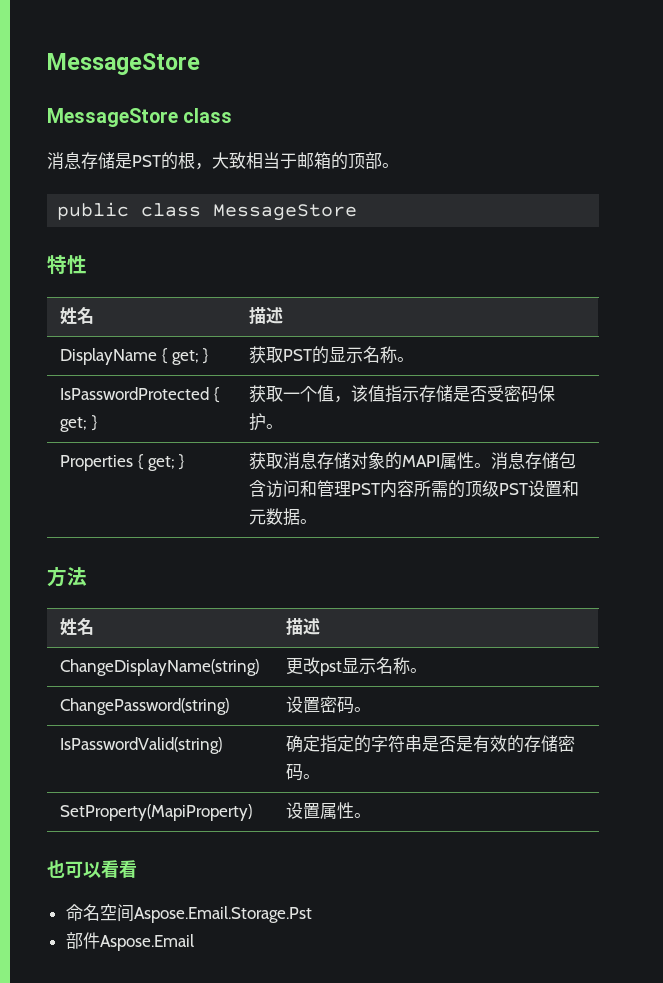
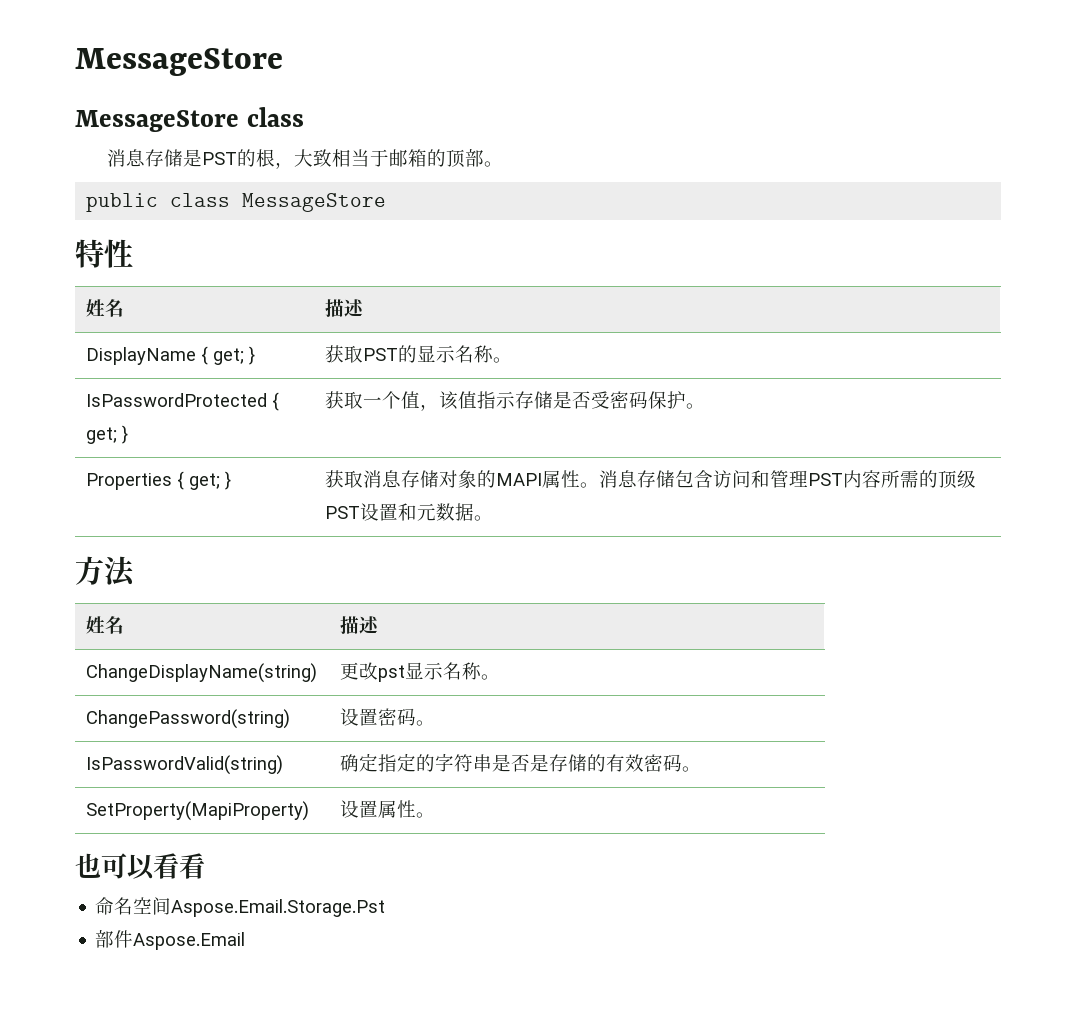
- IsPasswordValid(string) | 确定指定的字符串是否是有效的存储密码。
+ IsPasswordValid(string) | 确定指定的字符串是否是存储的有效密码。

